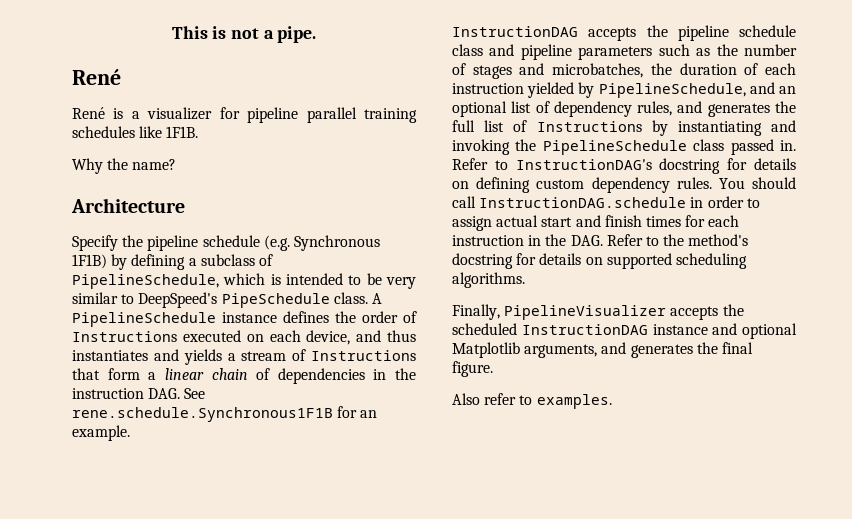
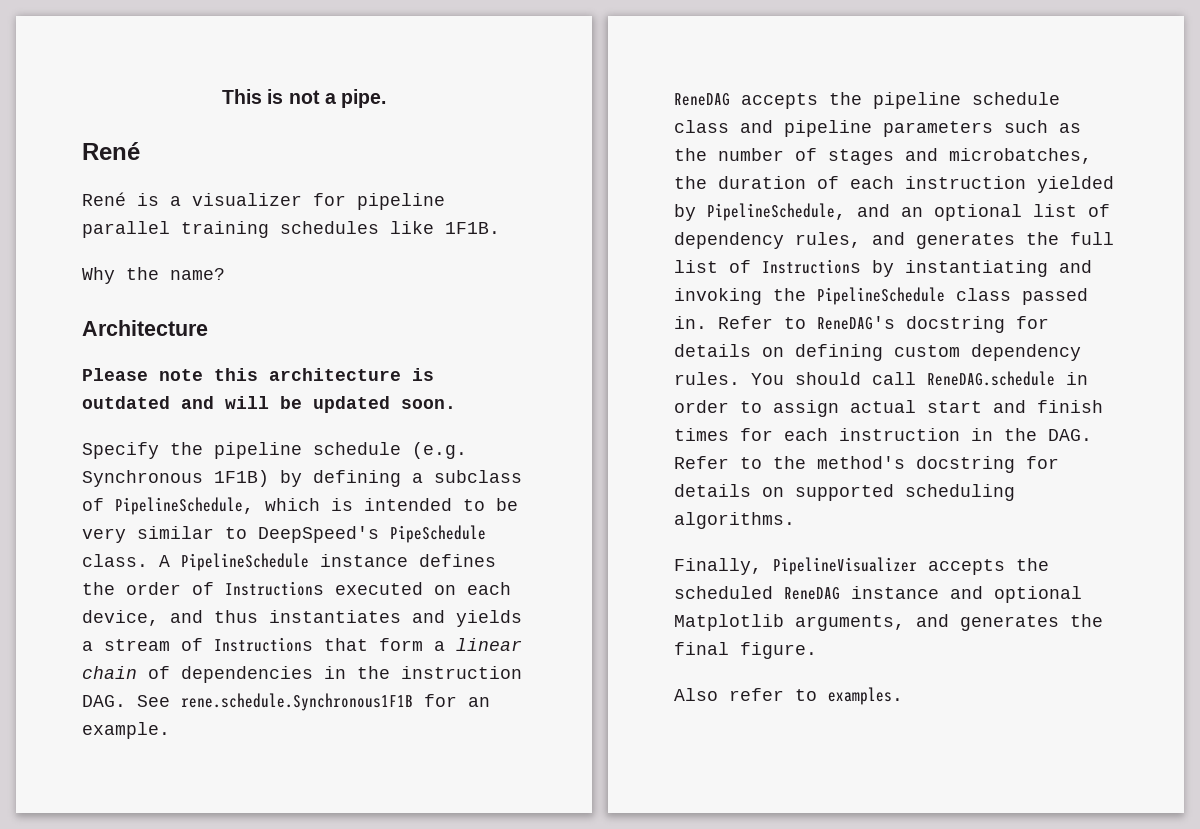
+ Please note this architecture is outdated and will be updated soon.
- InstructionDAG accepts the pipeline schedule class and pipeline parameters such as the number of stages and microbatches, the duration of each instruction yielded by PipelineSchedule, and an optional list of dependency rules, and generates the full list of Instructions by instantiating and invoking the PipelineSchedule class passed in.
+ ReneDAG accepts the pipeline schedule class and pipeline parameters such as the number of stages and microbatches, the duration of each instruction yielded by PipelineSchedule, and an optional list of dependency rules, and generates the full list of Instructions by instantiating and invoking the PipelineSchedule class passed in.
- Refer to InstructionDAG's docstring for details on defining custom dependency rules.
+ Refer to ReneDAG's docstring for details on defining custom dependency rules.
- You should call InstructionDAG.schedule in order to assign actual start and finish times for each instruction in the DAG. Refer to the method's docstring for details on supported scheduling algorithms.
+ You should call ReneDAG.schedule in order to assign actual start and finish times for each instruction in the DAG. Refer to the method's docstring for details on supported scheduling algorithms.
- Finally, PipelineVisualizer accepts the scheduled InstructionDAG instance and optional Matplotlib arguments, and generates the final figure.
+ Finally, PipelineVisualizer accepts the scheduled ReneDAG instance and optional Matplotlib arguments, and generates the final figure.

